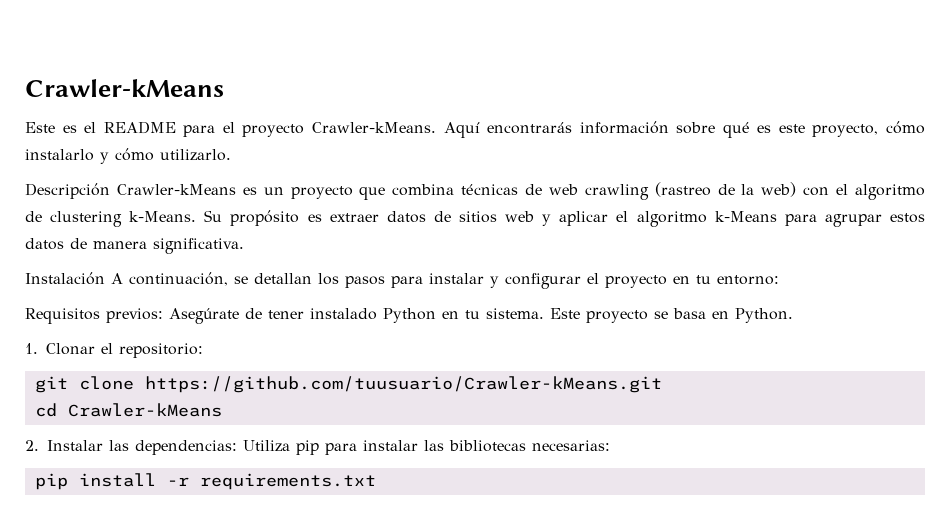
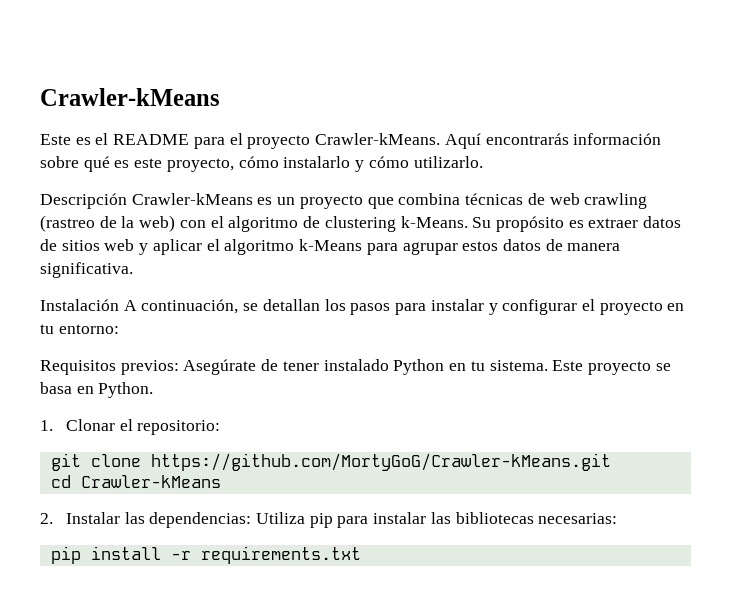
- git clone https://github.com/tuusuario/Crawler-kMeans.git
+ git clone https://github.com/MortyGoG/Crawler-kMeans.git

